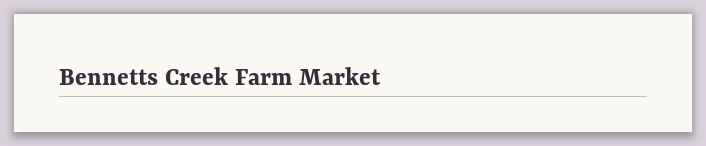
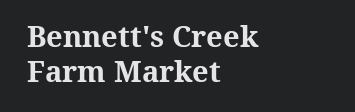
- Bennetts Creek Farm Market
+ Bennett's Creek Farm Market

